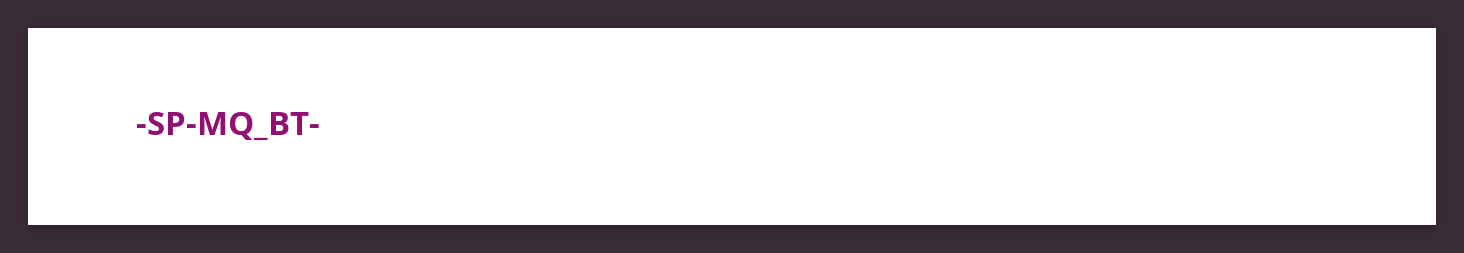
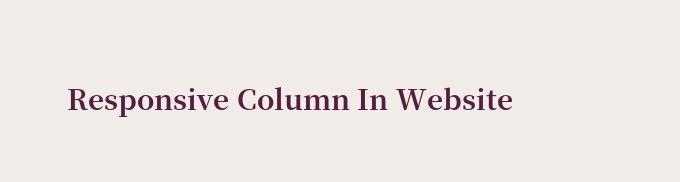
- -SP-MQ_BT-
+ Responsive Column In Website

